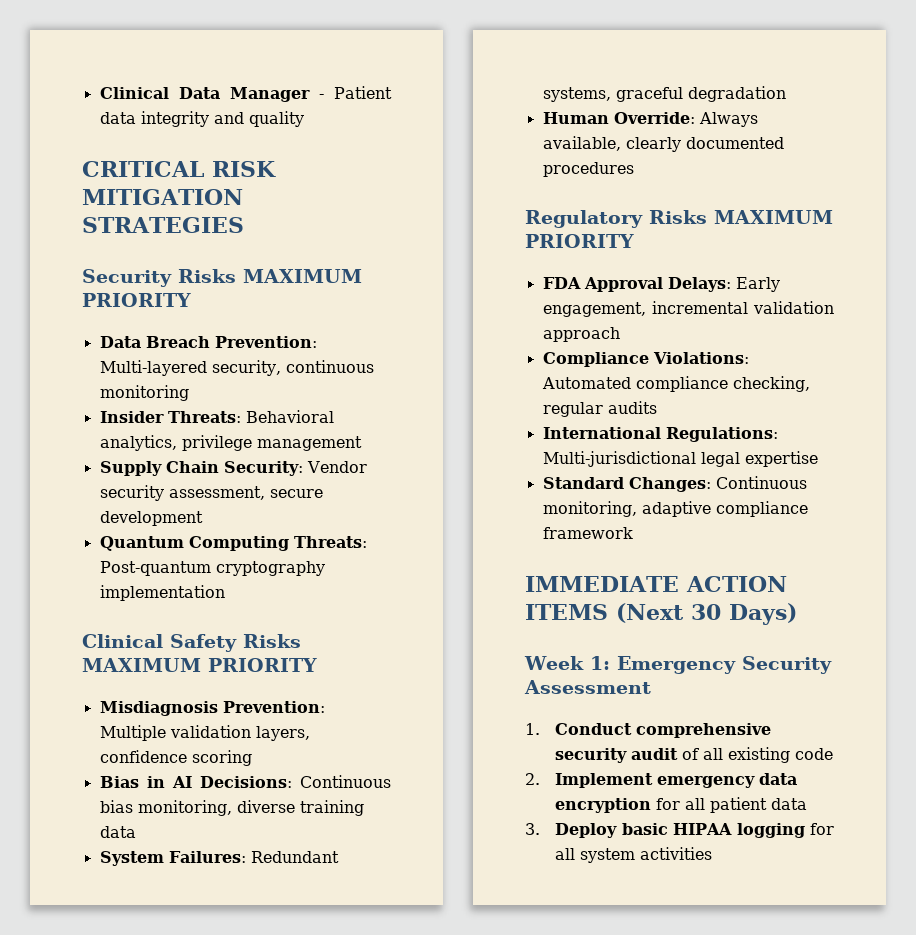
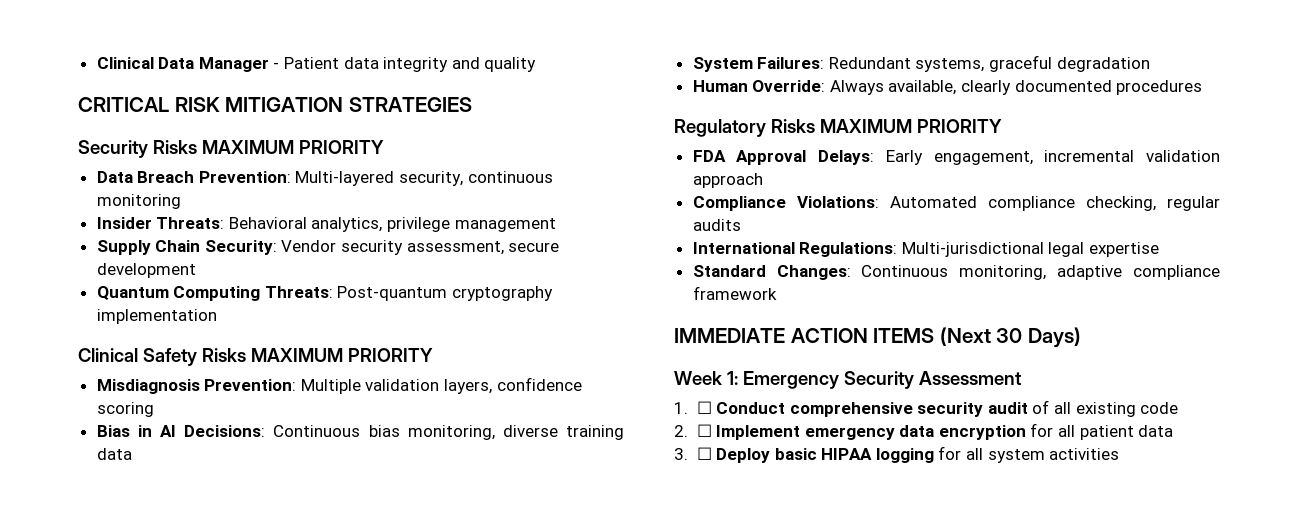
- 1. Conduct comprehensive security audit of all existing code
+ 1. ☐ Conduct comprehensive security audit of all existing code
- 2. Implement emergency data encryption for all patient data
+ 2. ☐ Implement emergency data encryption for all patient data
- 3. Deploy basic HIPAA logging for all system activities
+ 3. ☐ Deploy basic HIPAA logging for all system activities

